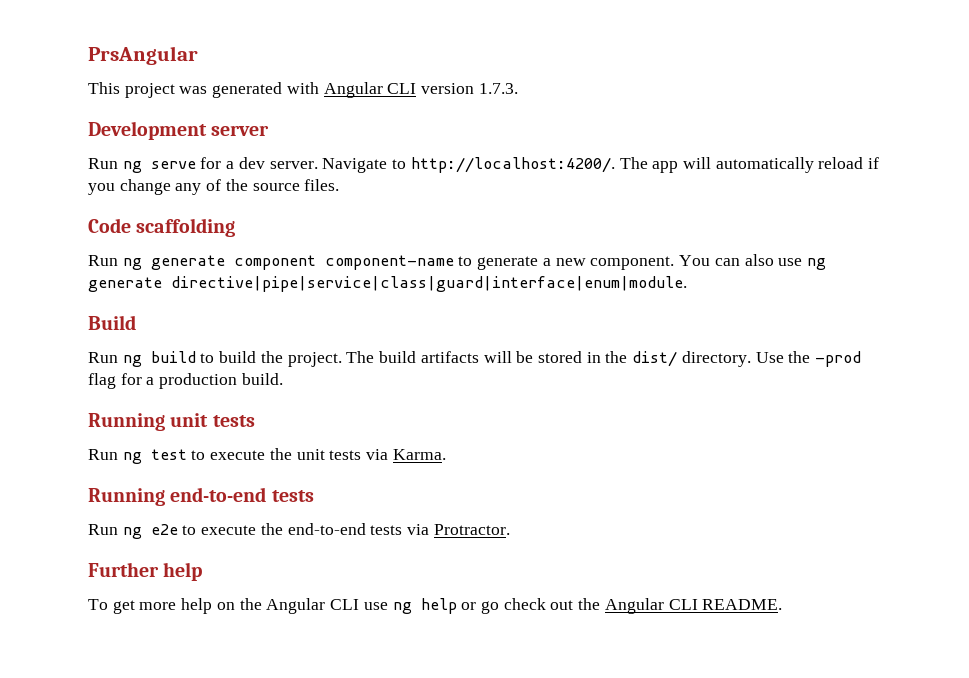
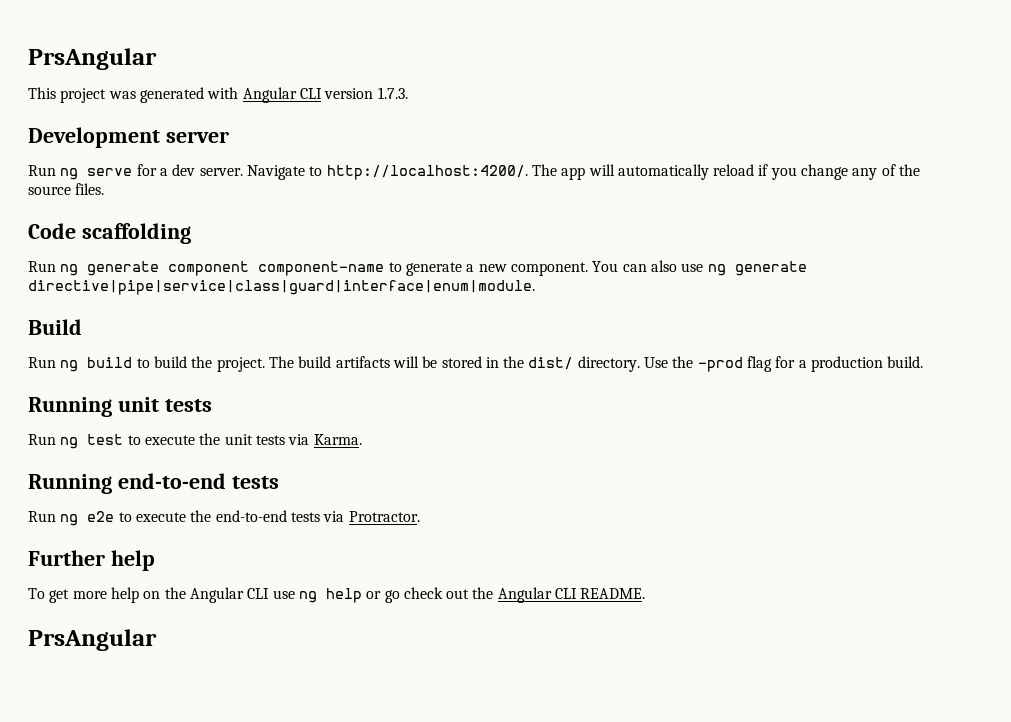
  To get more help on the Angular CLI use ng help or go check out the Angular CLI README.
+ PrsAngular

